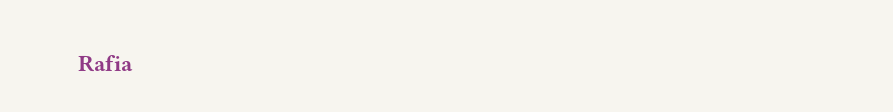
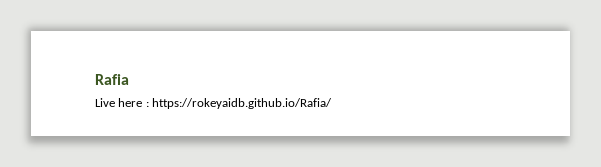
+ Live here : https://rokeyaidb.github.io/Rafia/

